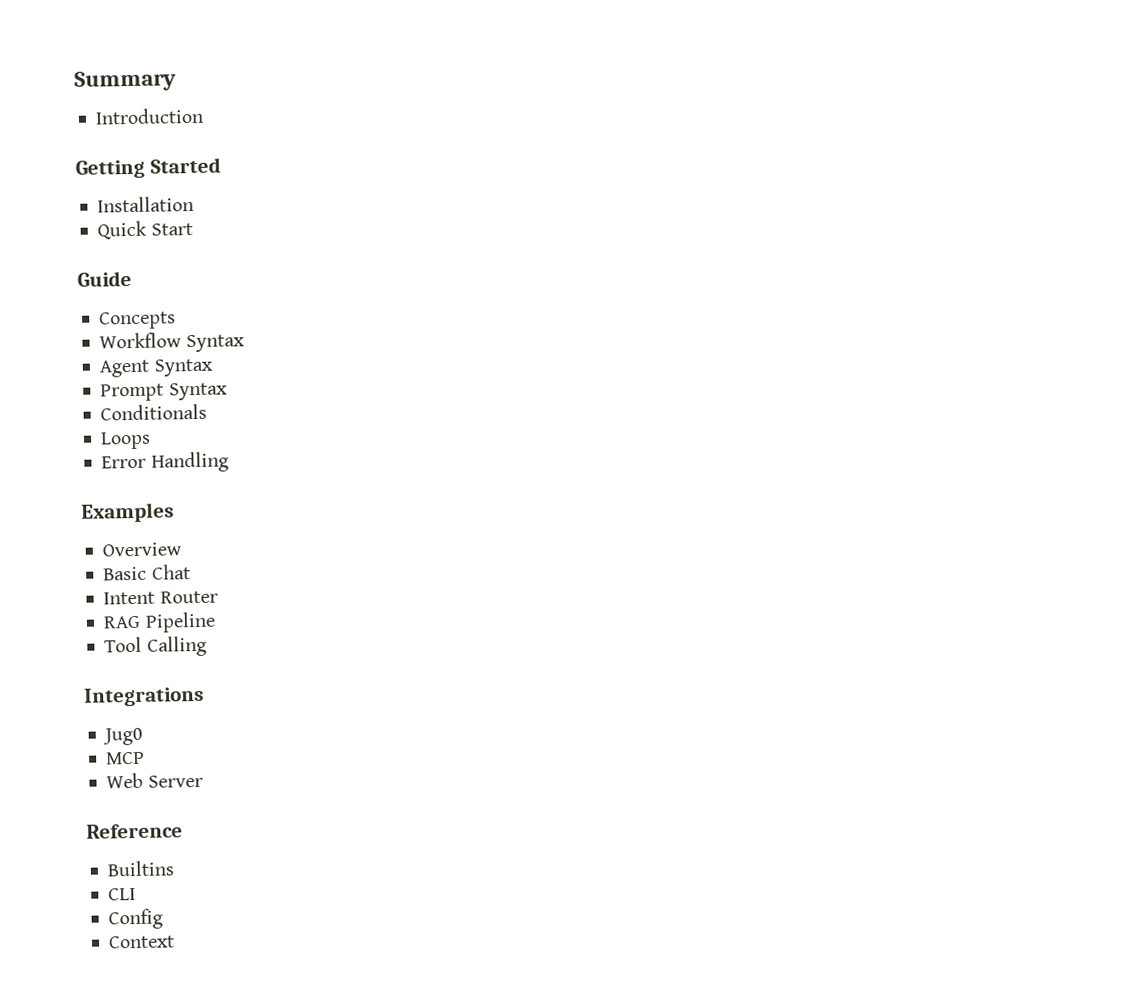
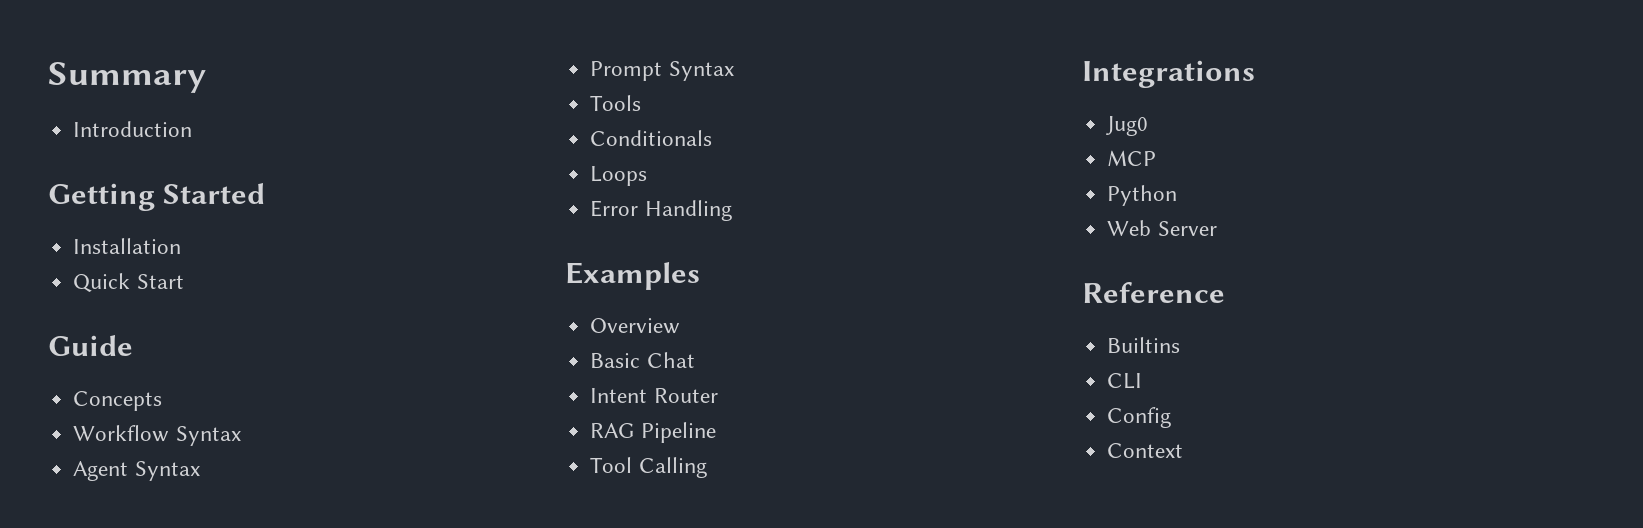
+ Tools
+ Python

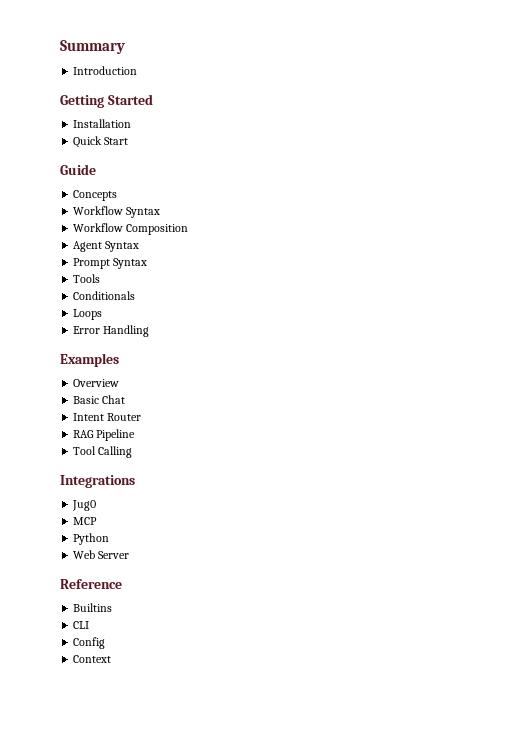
+ Workflow Composition

